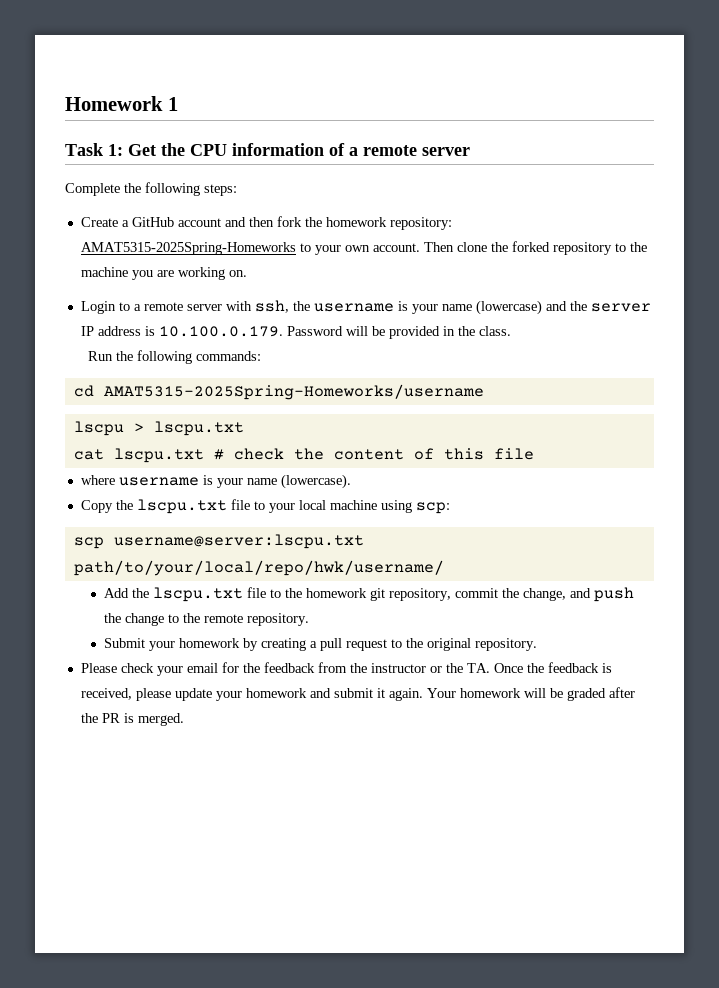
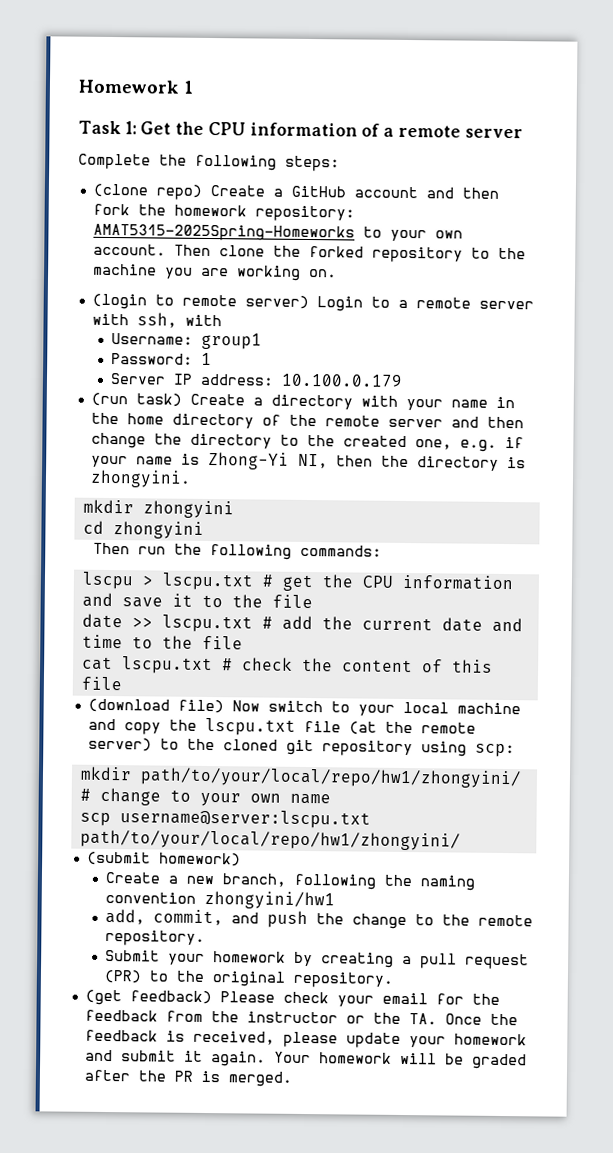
- Create a GitHub account and then fork the homework repository: AMAT5315-2025Spring-Homeworks to your own account.
+ (clone repo) Create a GitHub account and then fork the homework repository: AMAT5315-2025Spring-Homeworks to your own account.
- Login to a remote server with ssh, the username is your name (lowercase) and the server IP address is 10.100.0.179. Password will be provided in the class.
- Run the following commands:
+ (login to remote server) Login to a remote server with ssh, with
+ Username: group1
+ Password: 1
+ Server IP address: 10.100.0.179
+ (run task) Create a directory with your name in the home directory of the remote server and then change the directory to the created one, e.g. if your name is Zhong-Yi NI, then the directory is zhongyini.
+ mkdir zhongyini
+ cd zhongyini
+ Then run the following commands:
- cd AMAT5315-2025Spring-Homeworks/username
- lscpu > lscpu.txt
+ lscpu > lscpu.txt # get the CPU information and save it to the file
+ date >> lscpu.txt # add the current date and time to the file
- where username is your name (lowercase).
- Copy the lscpu.txt file to your local machine using scp:
- scp username@server:lscpu.txt path/to/your/local/repo/hwk/username/
- Add the lscpu.txt file to the homework git repository, commit the change, and push the change to the remote repository.
+ (download file) Now switch to your local machine and copy the lscpu.txt file (at the remote server) to the cloned git repository using scp:
+ mkdir path/to/your/local/repo/hw1/zhongyini/ # change to your own name
+ scp username@server:lscpu.txt path/to/your/local/repo/hw1/zhongyini/
+ (submit homework)
+ Create a new branch, following the naming convention zhongyini/hw1
+ add, commit, and push the change to the remote repository.
- Submit your homework by creating a pull request to the original repository.
+ Submit your homework by creating a pull request (PR) to the original repository.
- Please check your email for the feedback from the instructor or the TA. Once the feedback is received, please update your homework and submit it again.
+ (get feedback) Please check your email for the feedback from the instructor or the TA. Once the feedback is received, please update your homework and submit it again.

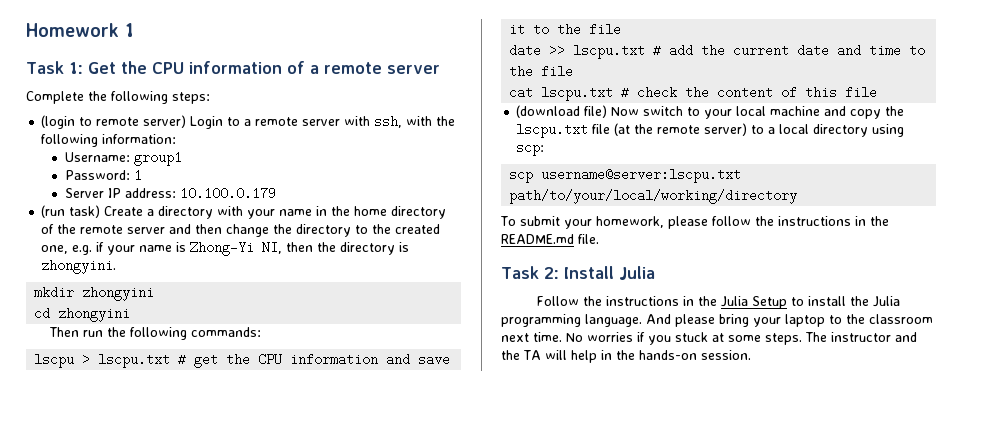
- (clone repo) Create a GitHub account and then fork the homework repository: AMAT5315-2025Spring-Homeworks to your own account. Then clone the forked repository to the machine you are working on.
- (login to remote server) Login to a remote server with ssh, with
+ (login to remote server) Login to a remote server with ssh, with the following information:
- (download file) Now switch to your local machine and copy the lscpu.txt file (at the remote server) to the cloned git repository using scp:
- mkdir path/to/your/local/repo/hw1/zhongyini/ # change to your own name
- scp username@server:lscpu.txt path/to/your/local/repo/hw1/zhongyini/
- (submit homework)
- Create a new branch, following the naming convention zhongyini/hw1
- add, commit, and push the change to the remote repository.
- Submit your homework by creating a pull request (PR) to the original repository.
- (get feedback) Please check your email for the feedback from the instructor or the TA. Once the feedback is received, please update your homework and submit it again. Your homework will be graded after the PR is merged.
+ (download file) Now switch to your local machine and copy the lscpu.txt file (at the remote server) to a local directory using scp:
+ scp username@server:lscpu.txt path/to/your/local/working/directory
+ To submit your homework, please follow the instructions in the README.md file.
+ Task 2: Install Julia
+ Follow the instructions in the Julia Setup to install the Julia programming language. And please bring your laptop to the classroom next time. No worries if you stuck at some steps. The instructor and the TA will help in the hands-on session.

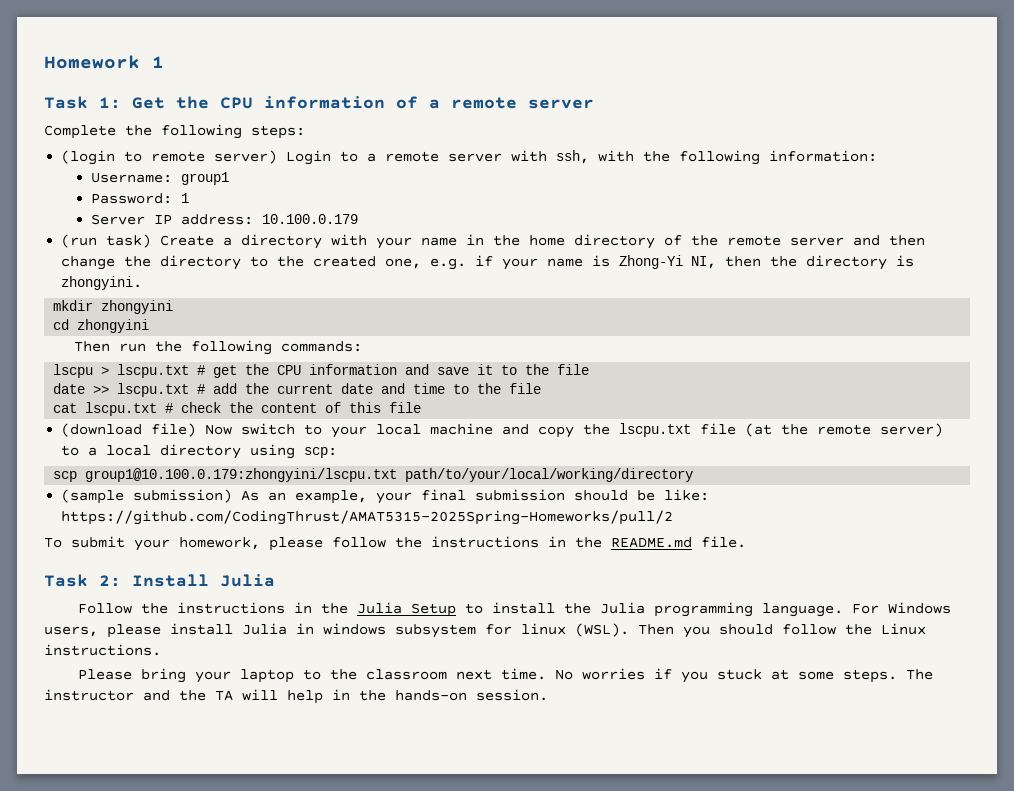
- scp username@server:lscpu.txt path/to/your/local/working/directory
+ scp group1@10.100.0.179:zhongyini/lscpu.txt path/to/your/local/working/directory
+ (sample submission) As an example, your final submission should be like: https://github.com/CodingThrust/AMAT5315-2025Spring-Homeworks/pull/2
- And please bring your laptop to the classroom next time.
+ For Windows users, please install Julia in windows subsystem for linux (WSL). Then you should follow the Linux instructions.
+ Please bring your laptop to the classroom next time.

